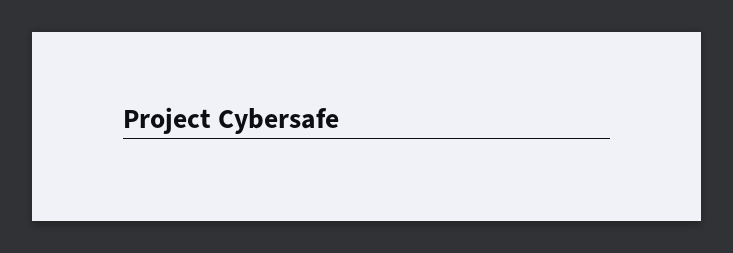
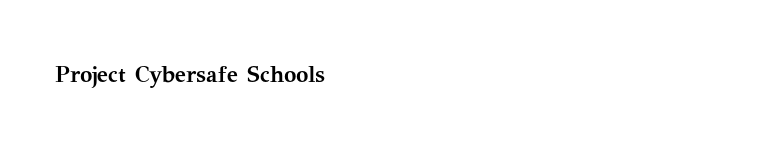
- Project Cybersafe
+ Project Cybersafe Schools

